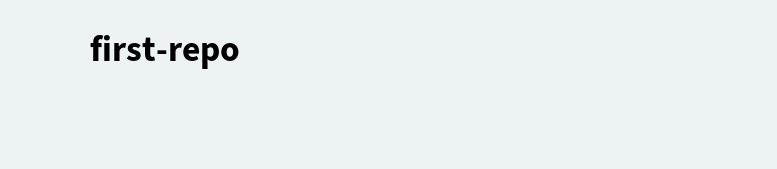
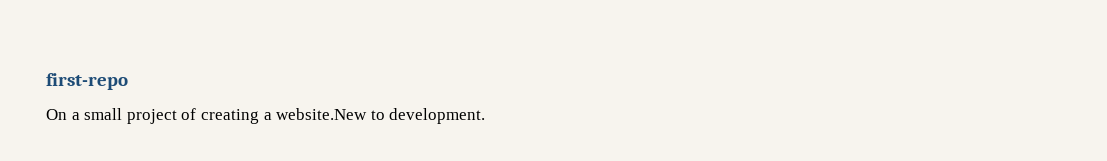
+ On a small project of creating a website.New to development.

